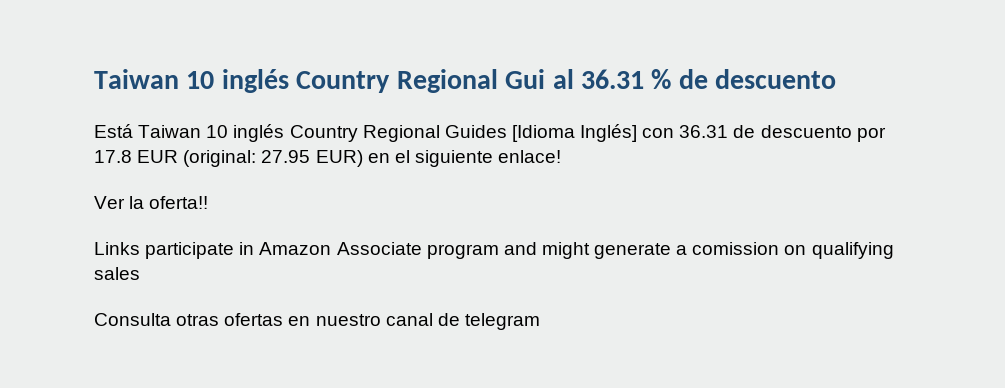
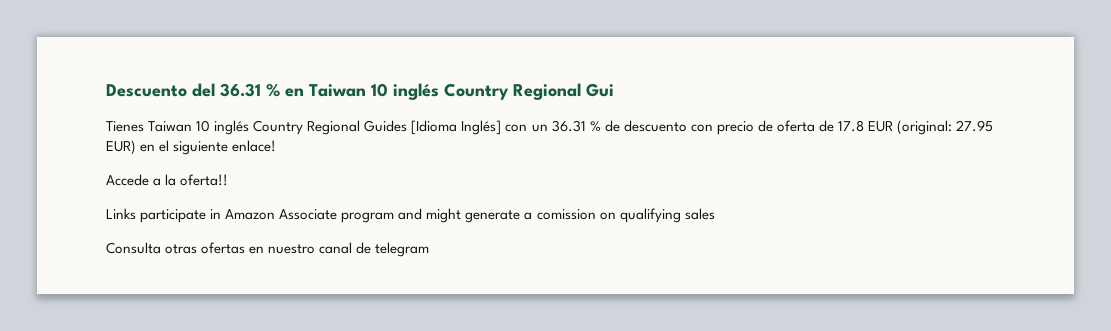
- Taiwan 10 inglés Country Regional Gui al 36.31 % de descuento
- Está Taiwan 10 inglés Country Regional Guides [Idioma Inglés] con 36.31 de descuento por 17.8 EUR (original: 27.95 EUR) en el siguiente enlace!
+ Descuento del 36.31 % en Taiwan 10 inglés Country Regional Gui
+ Tienes Taiwan 10 inglés Country Regional Guides [Idioma Inglés] con un 36.31 % de descuento con precio de oferta de 17.8 EUR (original: 27.95 EUR) en el siguiente enlace!
- Ver la oferta!!
+ Accede a la oferta!!

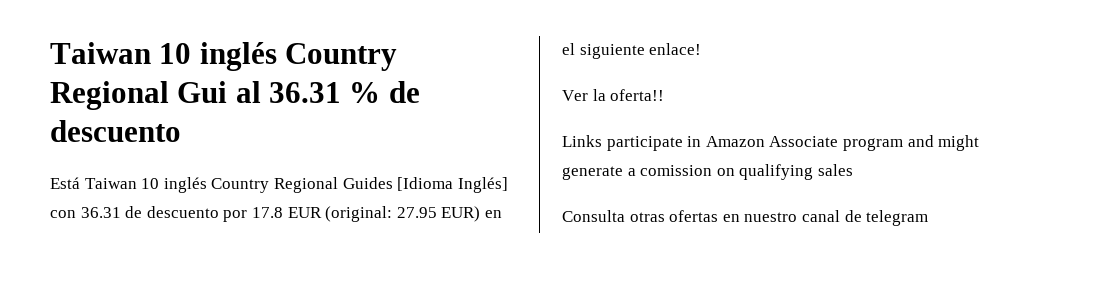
- Descuento del 36.31 % en Taiwan 10 inglés Country Regional Gui
- Tienes Taiwan 10 inglés Country Regional Guides [Idioma Inglés] con un 36.31 % de descuento con precio de oferta de 17.8 EUR (original: 27.95 EUR) en el siguiente enlace!
+ Taiwan 10 inglés Country Regional Gui al 36.31 % de descuento
+ Está Taiwan 10 inglés Country Regional Guides [Idioma Inglés] con 36.31 de descuento por 17.8 EUR (original: 27.95 EUR) en el siguiente enlace!
- Accede a la oferta!!
+ Ver la oferta!!

